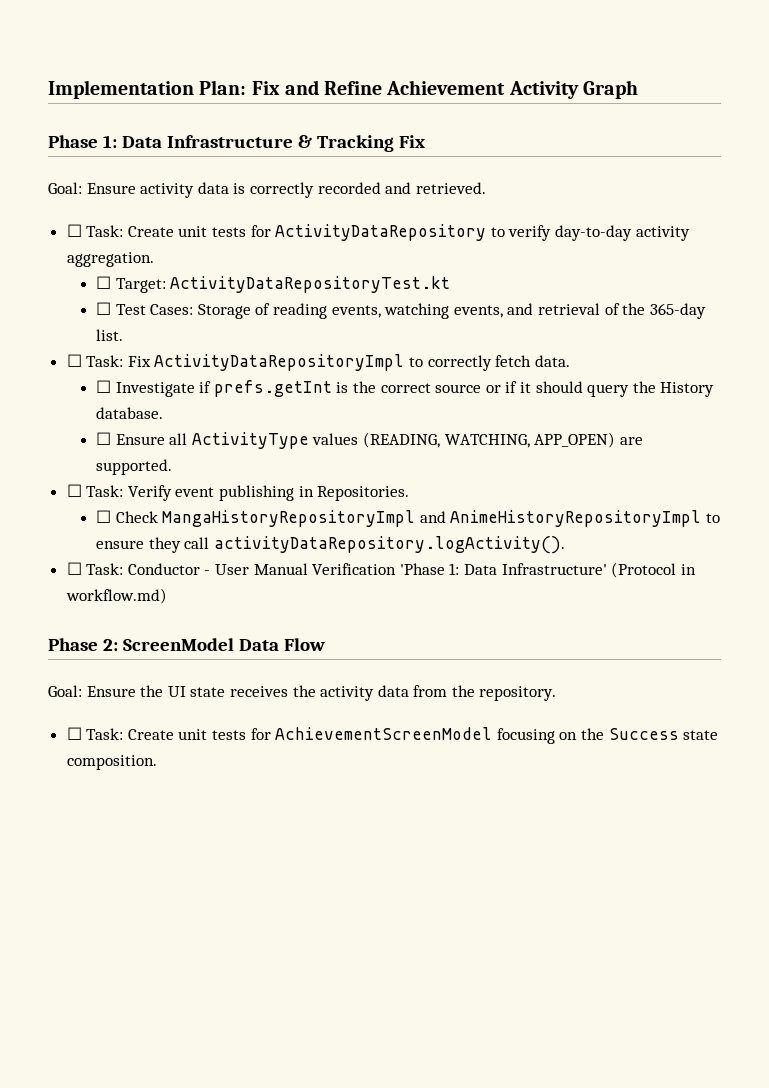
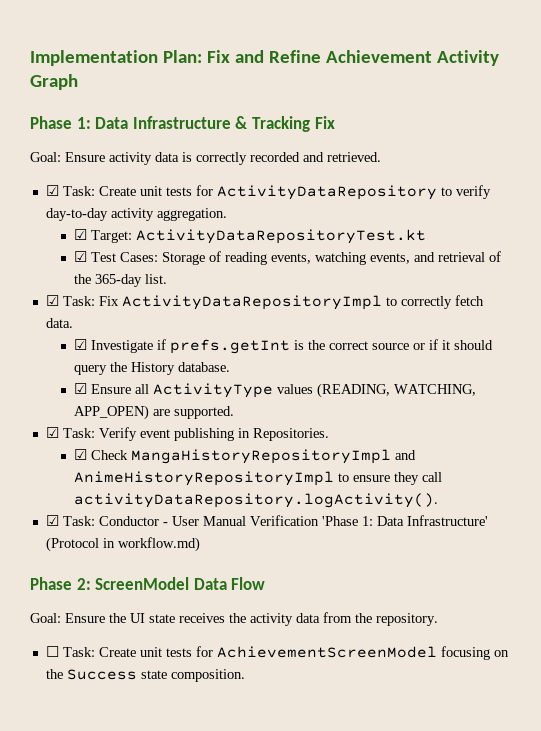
- ☐ Task: Create unit tests for ActivityDataRepository to verify day-to-day activity aggregation.
+ ☑ Task: Create unit tests for ActivityDataRepository to verify day-to-day activity aggregation.
- ☐ Target: ActivityDataRepositoryTest.kt
+ ☑ Target: ActivityDataRepositoryTest.kt
- ☐ Test Cases: Storage of reading events, watching events, and retrieval of the 365-day list.
+ ☑ Test Cases: Storage of reading events, watching events, and retrieval of the 365-day list.
- ☐ Task: Fix ActivityDataRepositoryImpl to correctly fetch data.
+ ☑ Task: Fix ActivityDataRepositoryImpl to correctly fetch data.
- ☐ Investigate if prefs.getInt is the correct source or if it should query the History database.
+ ☑ Investigate if prefs.getInt is the correct source or if it should query the History database.
- ☐ Ensure all ActivityType values (READING, WATCHING, APP_OPEN) are supported.
+ ☑ Ensure all ActivityType values (READING, WATCHING, APP_OPEN) are supported.
- ☐ Task: Verify event publishing in Repositories.
+ ☑ Task: Verify event publishing in Repositories.
- ☐ Check MangaHistoryRepositoryImpl and AnimeHistoryRepositoryImpl to ensure they call activityDataRepository.logActivity().
+ ☑ Check MangaHistoryRepositoryImpl and AnimeHistoryRepositoryImpl to ensure they call activityDataRepository.logActivity().
- ☐ Task: Conductor - User Manual Verification 'Phase 1: Data Infrastructure' (Protocol in workflow.md)
+ ☑ Task: Conductor - User Manual Verification 'Phase 1: Data Infrastructure' (Protocol in workflow.md)

